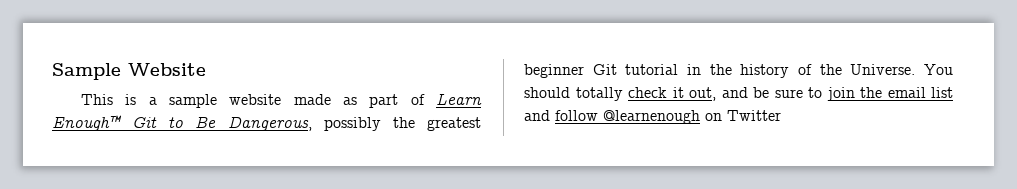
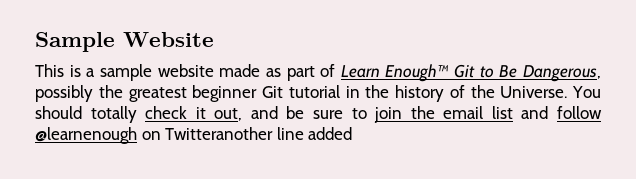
- You should totally check it out, and be sure to join the email list and follow @learnenough on Twitter
+ You should totally check it out, and be sure to join the email list and follow @learnenough on Twitteranother line added

